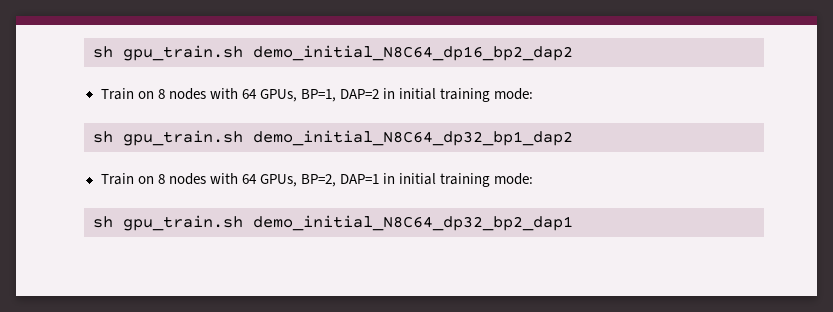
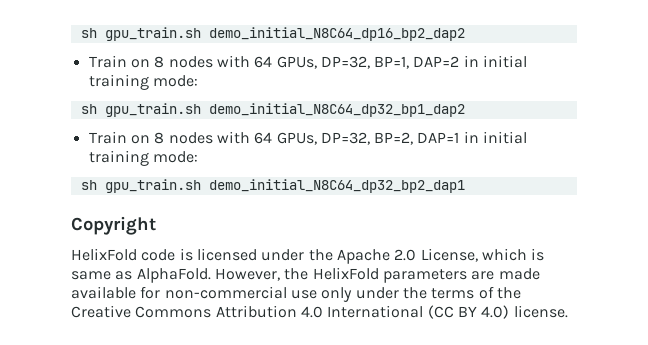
- Train on 8 nodes with 64 GPUs, BP=1, DAP=2 in initial training mode:
+ Train on 8 nodes with 64 GPUs, DP=32, BP=1, DAP=2 in initial training mode:
- Train on 8 nodes with 64 GPUs, BP=2, DAP=1 in initial training mode:
+ Train on 8 nodes with 64 GPUs, DP=32, BP=2, DAP=1 in initial training mode:
+ Copyright
+ HelixFold code is licensed under the Apache 2.0 License, which is same as AlphaFold. However, the HelixFold parameters are made available for non-commercial use only under the terms of the Creative Commons Attribution 4.0 International (CC BY 4.0) license.

